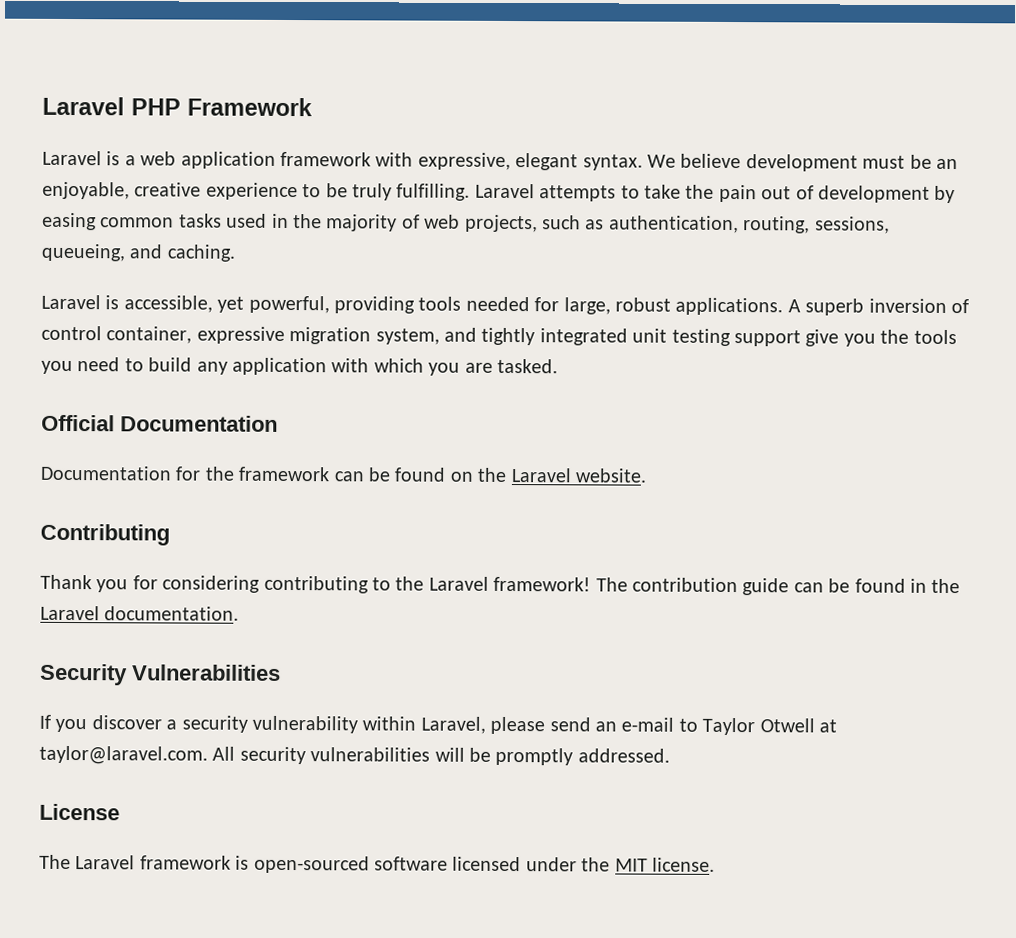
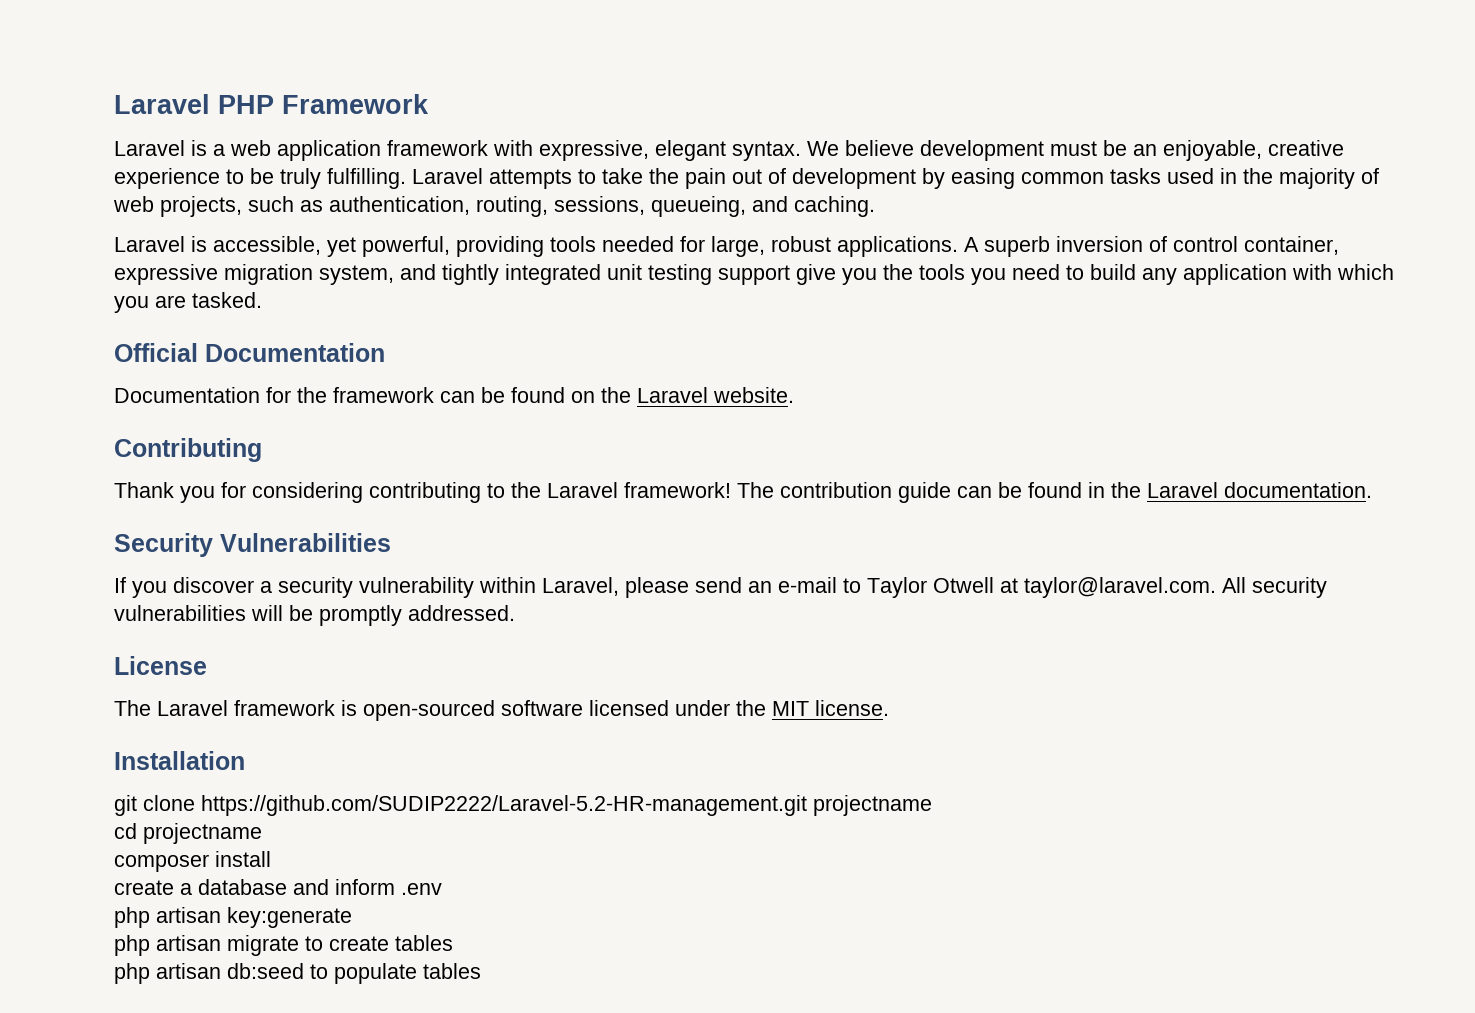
+ Installation
+ git clone https://github.com/SUDIP2222/Laravel-5.2-HR-management.git projectname
+ cd projectname
+ composer install
+ create a database and inform .env
+ php artisan key:generate
+ php artisan migrate to create tables
+ php artisan db:seed to populate tables

